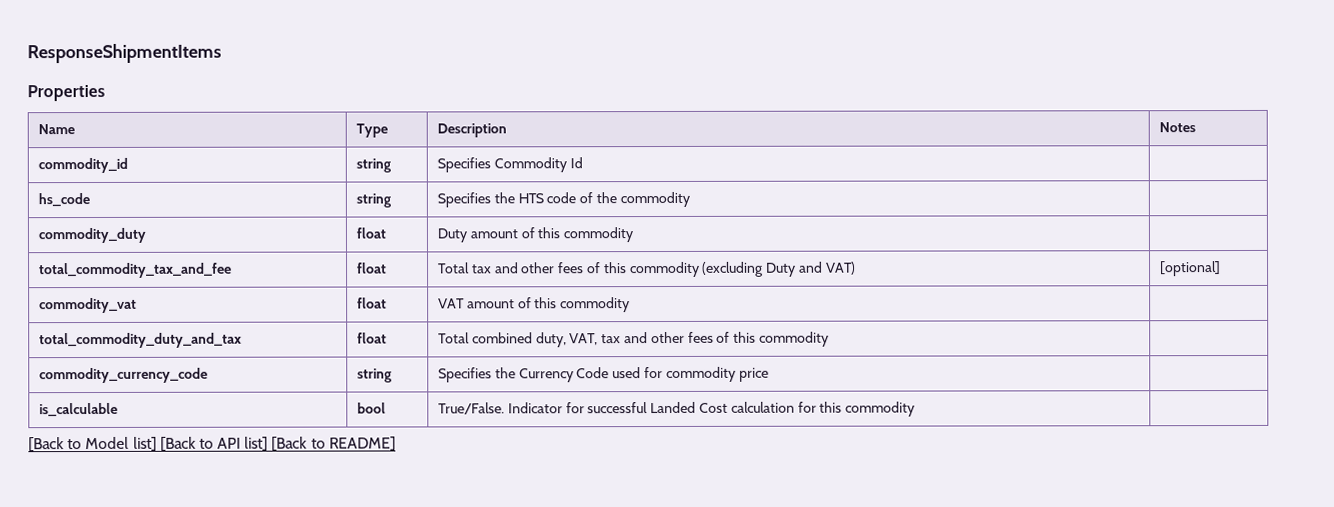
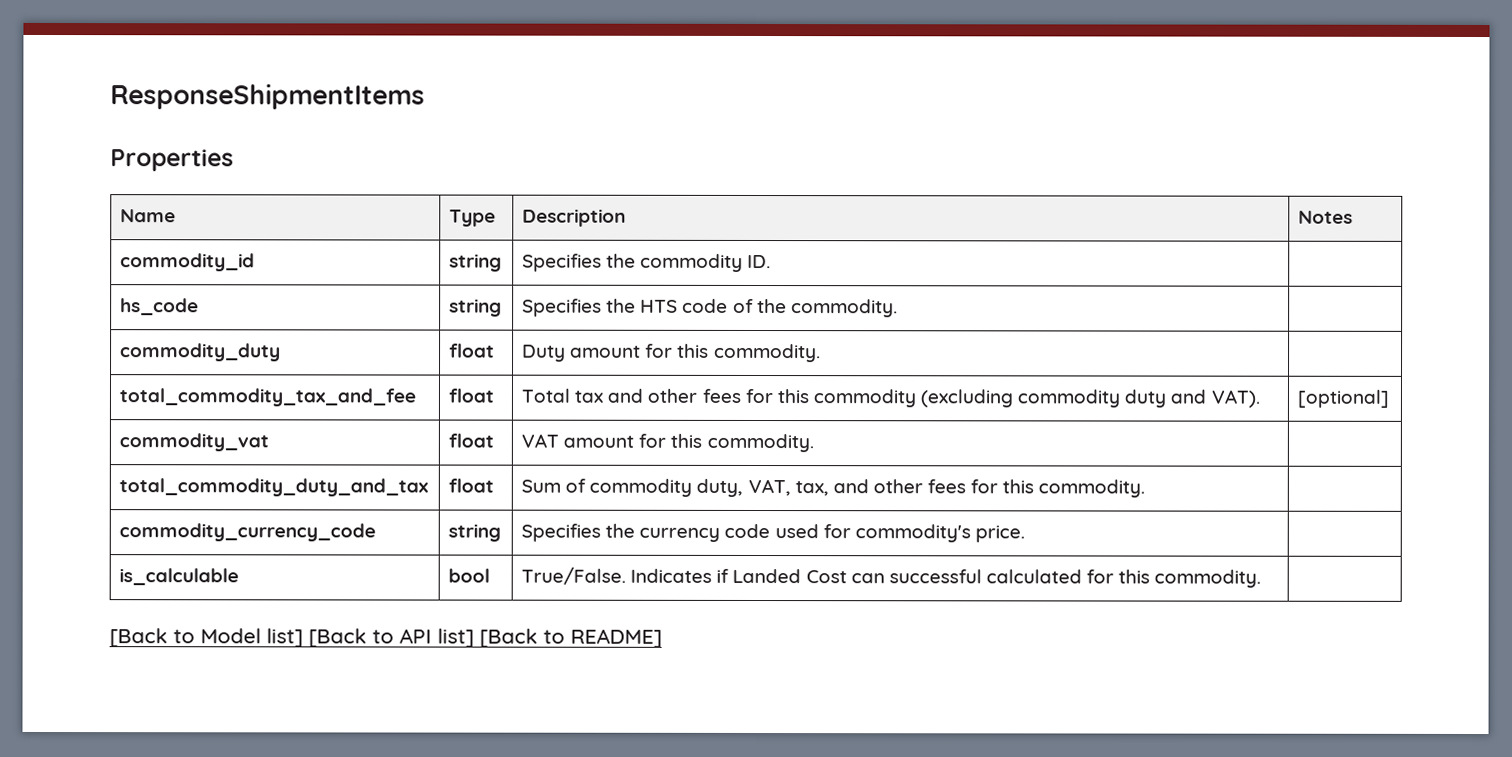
- commodity_id | string | Specifies Commodity Id |
+ commodity_id | string | Specifies the commodity ID. |
- hs_code | string | Specifies the HTS code of the commodity |
+ hs_code | string | Specifies the HTS code of the commodity. |
- commodity_duty | float | Duty amount of this commodity |
+ commodity_duty | float | Duty amount for this commodity. |
- total_commodity_tax_and_fee | float | Total tax and other fees of this commodity (excluding Duty and VAT) | [optional]
+ total_commodity_tax_and_fee | float | Total tax and other fees for this commodity (excluding commodity duty and VAT). | [optional]
- commodity_vat | float | VAT amount of this commodity |
+ commodity_vat | float | VAT amount for this commodity. |
- total_commodity_duty_and_tax | float | Total combined duty, VAT, tax and other fees of this commodity |
+ total_commodity_duty_and_tax | float | Sum of commodity duty, VAT, tax, and other fees for this commodity. |
- commodity_currency_code | string | Specifies the Currency Code used for commodity price |
- is_calculable | bool | True/False. Indicator for successful Landed Cost calculation for this commodity |
+ commodity_currency_code | string | Specifies the currency code used for commodity's price. |
+ is_calculable | bool | True/False. Indicates if Landed Cost can successful calculated for this commodity. |

